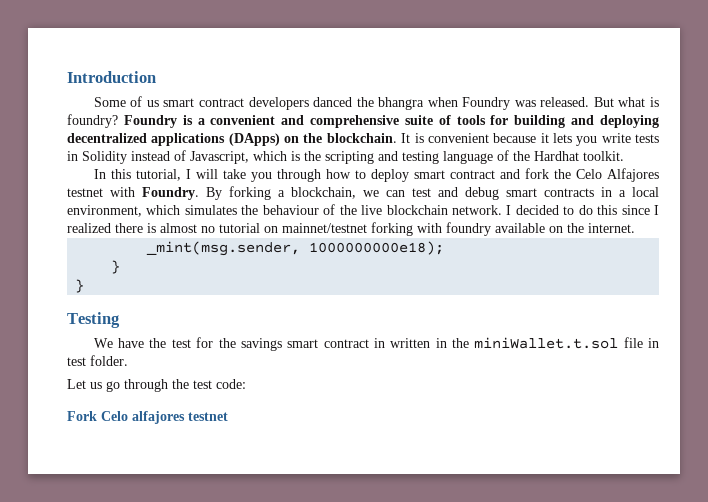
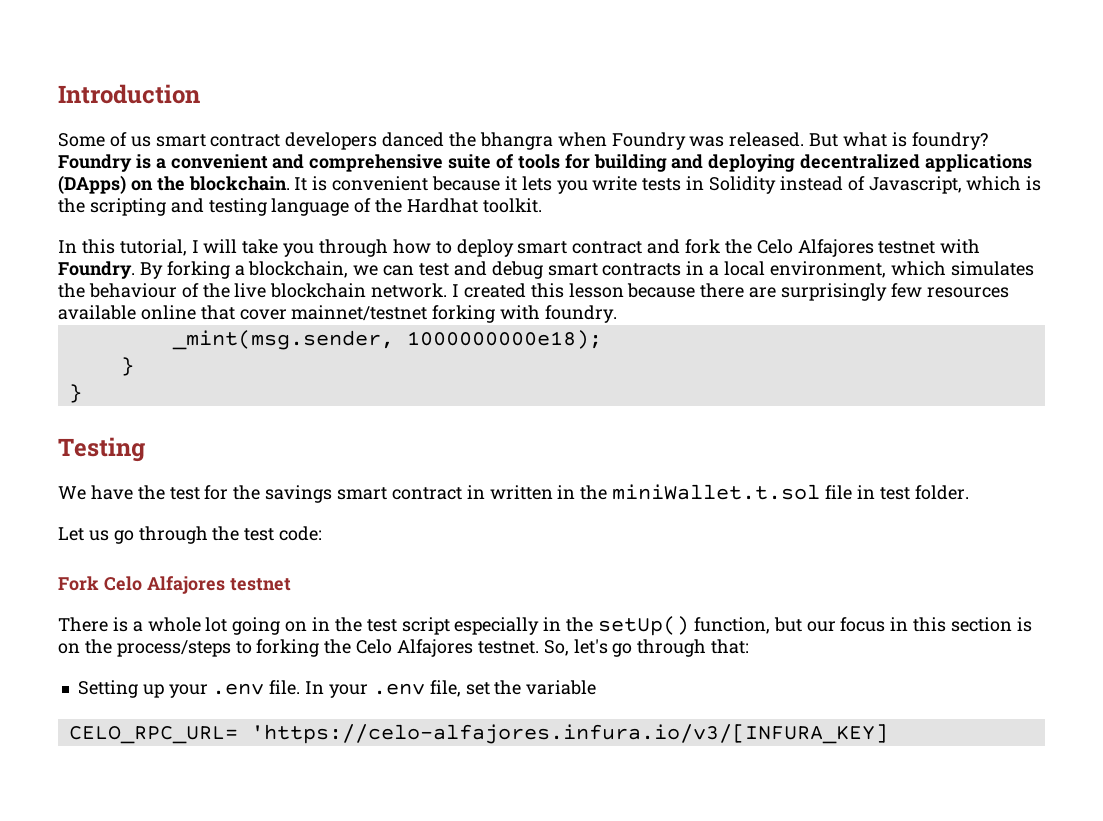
- I decided to do this since I realized there is almost no tutorial on mainnet/testnet forking with foundry available on the internet.
+ I created this lesson because there are surprisingly few resources available online that cover mainnet/testnet forking with foundry.
- Fork Celo alfajores testnet
+ Fork Celo Alfajores testnet
+ There is a whole lot going on in the test script especially in the setUp() function, but our focus in this section is on the process/steps to forking the Celo Alfajores testnet. So, let's go through that:
+ Setting up your .env file. In your .env file, set the variable
+ CELO_RPC_URL= 'https://celo-alfajores.infura.io/v3/[INFURA_KEY]

